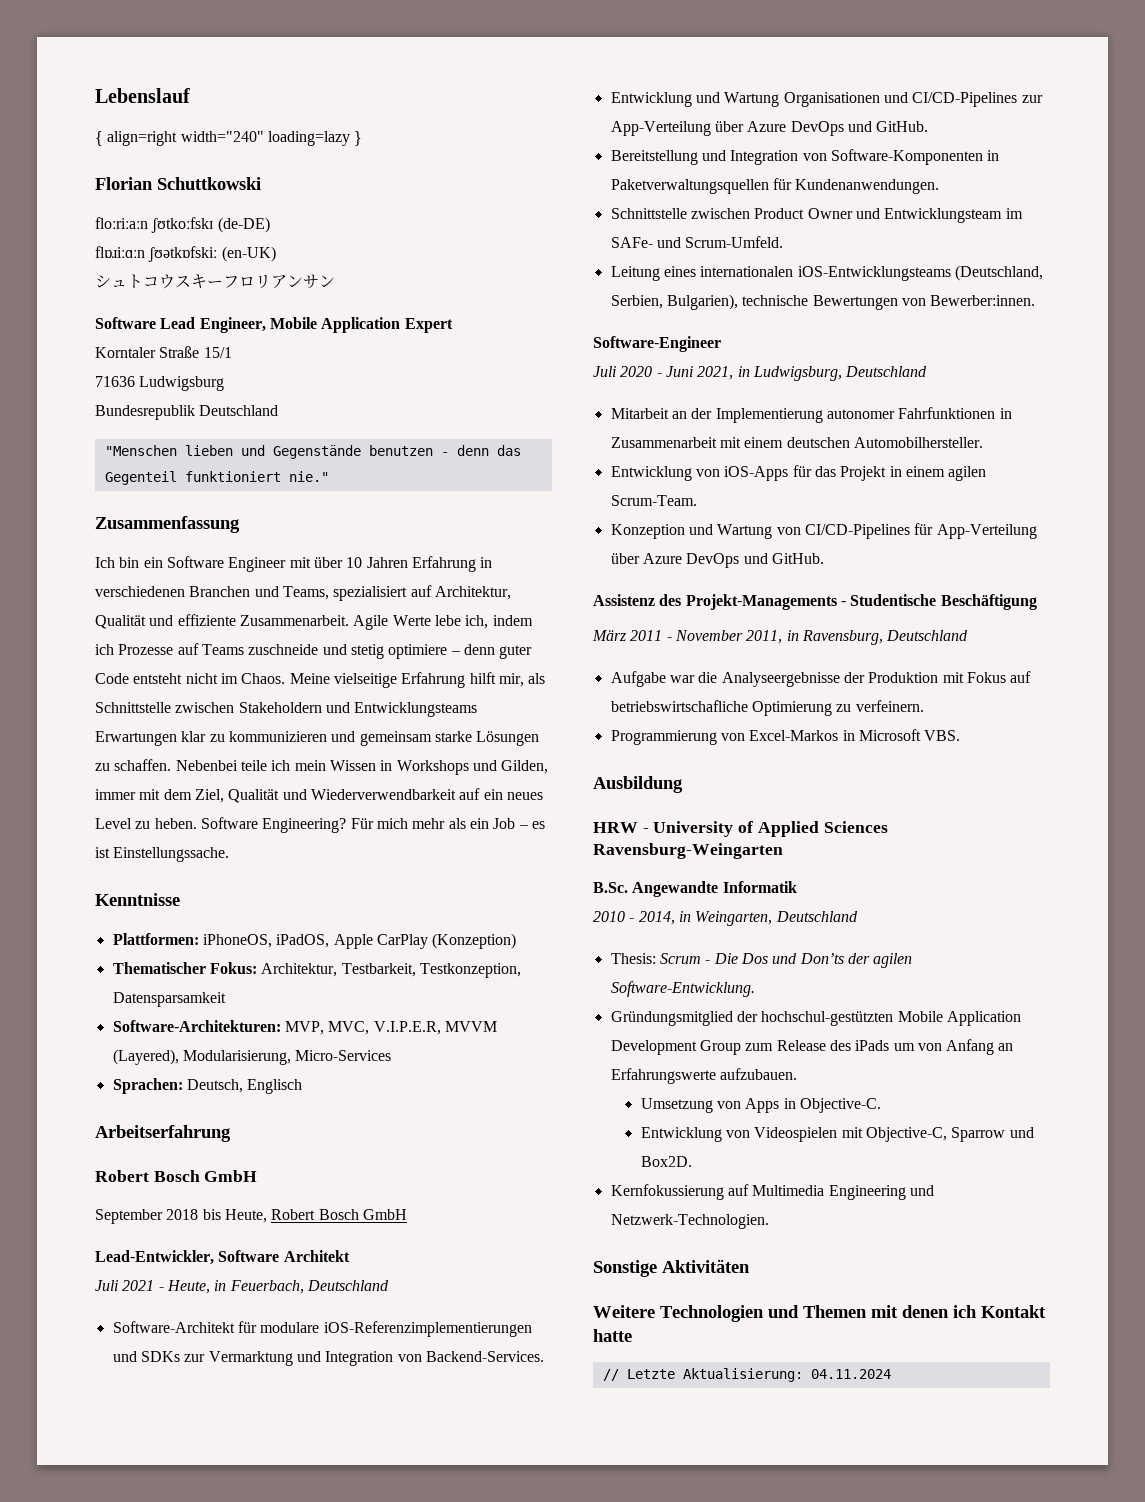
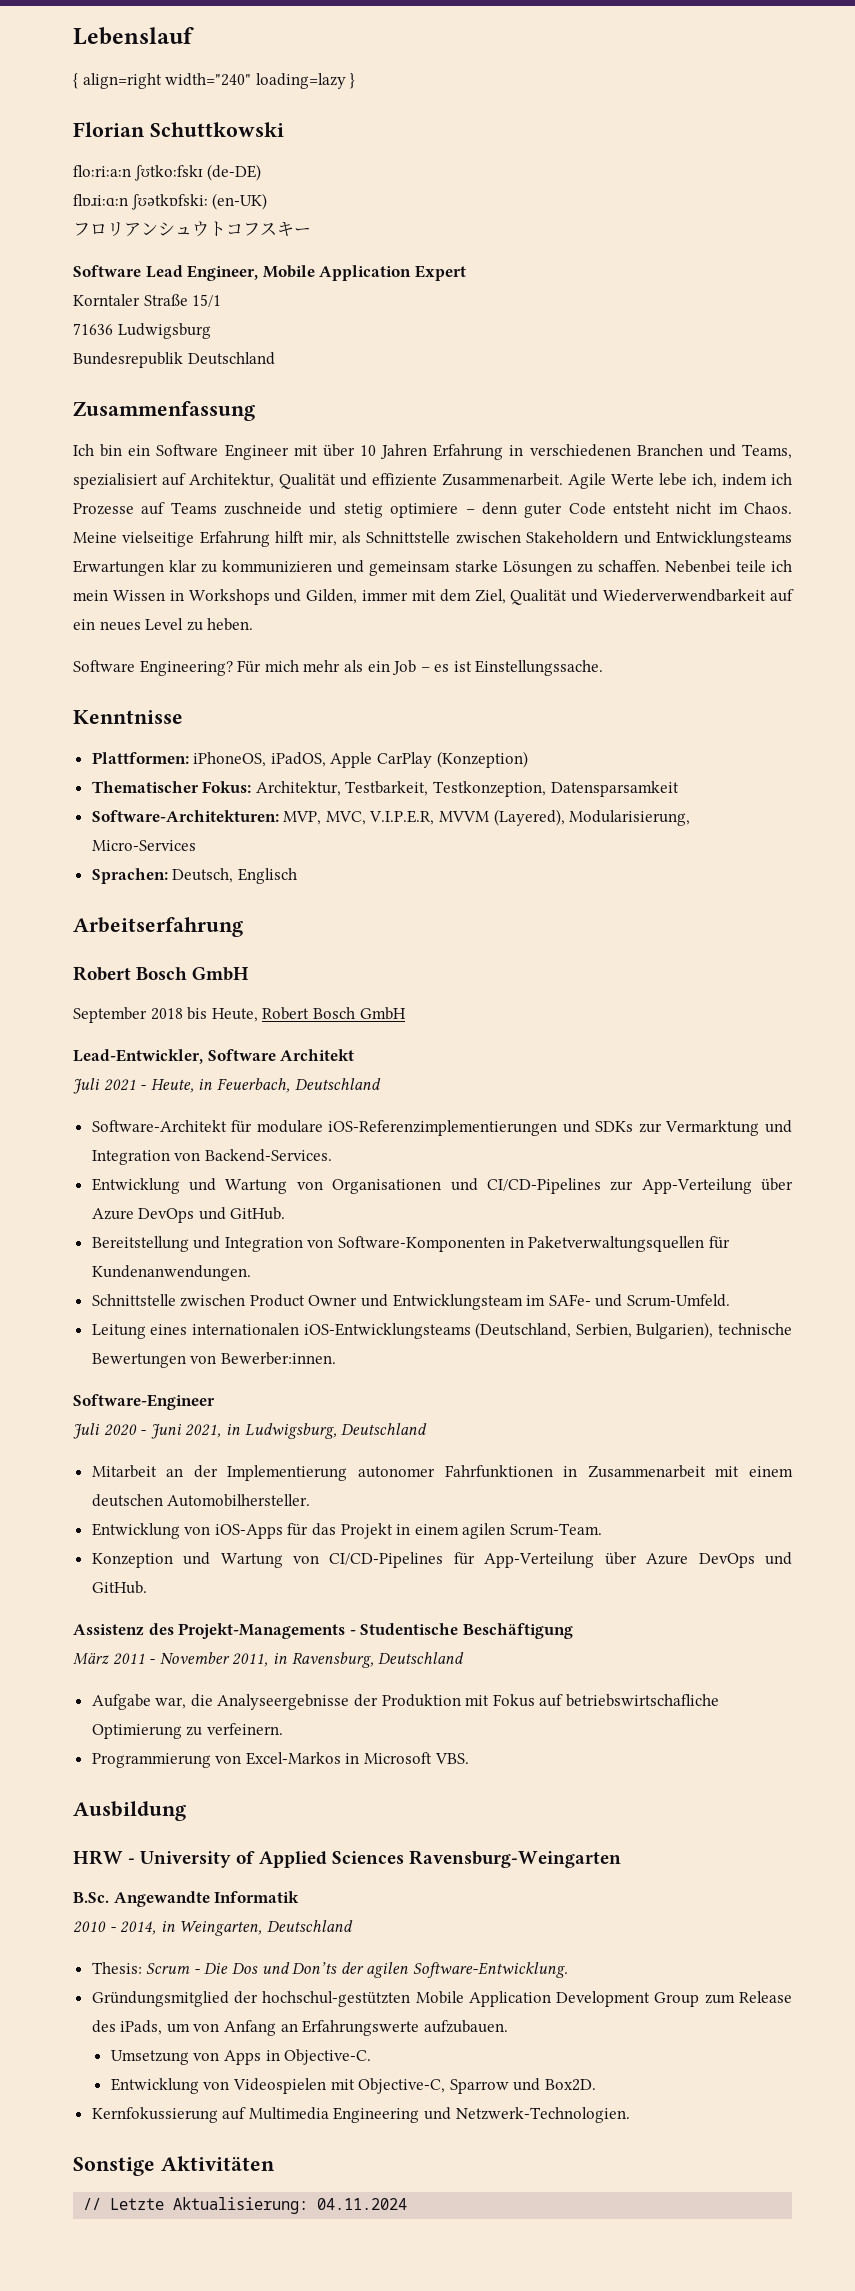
- シュトコウスキーフロリアンサン
+ フロリアンシュウトコフスキー
- "Menschen lieben und Gegenstände benutzen - denn das Gegenteil funktioniert nie."
- Nebenbei teile ich mein Wissen in Workshops und Gilden, immer mit dem Ziel, Qualität und Wiederverwendbarkeit auf ein neues Level zu heben. Software Engineering?
+ Nebenbei teile ich mein Wissen in Workshops und Gilden, immer mit dem Ziel, Qualität und Wiederverwendbarkeit auf ein neues Level zu heben.
+ Software Engineering?
- Entwicklung und Wartung Organisationen und CI/CD-Pipelines zur App-Verteilung über Azure DevOps und GitHub.
+ Entwicklung und Wartung von Organisationen und CI/CD-Pipelines zur App-Verteilung über Azure DevOps und GitHub.
- Aufgabe war die Analyseergebnisse der Produktion mit Fokus auf betriebswirtschafliche Optimierung zu verfeinern.
+ Aufgabe war, die Analyseergebnisse der Produktion mit Fokus auf betriebswirtschafliche Optimierung zu verfeinern.
- Gründungsmitglied der hochschul-gestützten Mobile Application Development Group zum Release des iPads um von Anfang an Erfahrungswerte aufzubauen.
+ Gründungsmitglied der hochschul-gestützten Mobile Application Development Group zum Release des iPads, um von Anfang an Erfahrungswerte aufzubauen.
- Weitere Technologien und Themen mit denen ich Kontakt hatte

